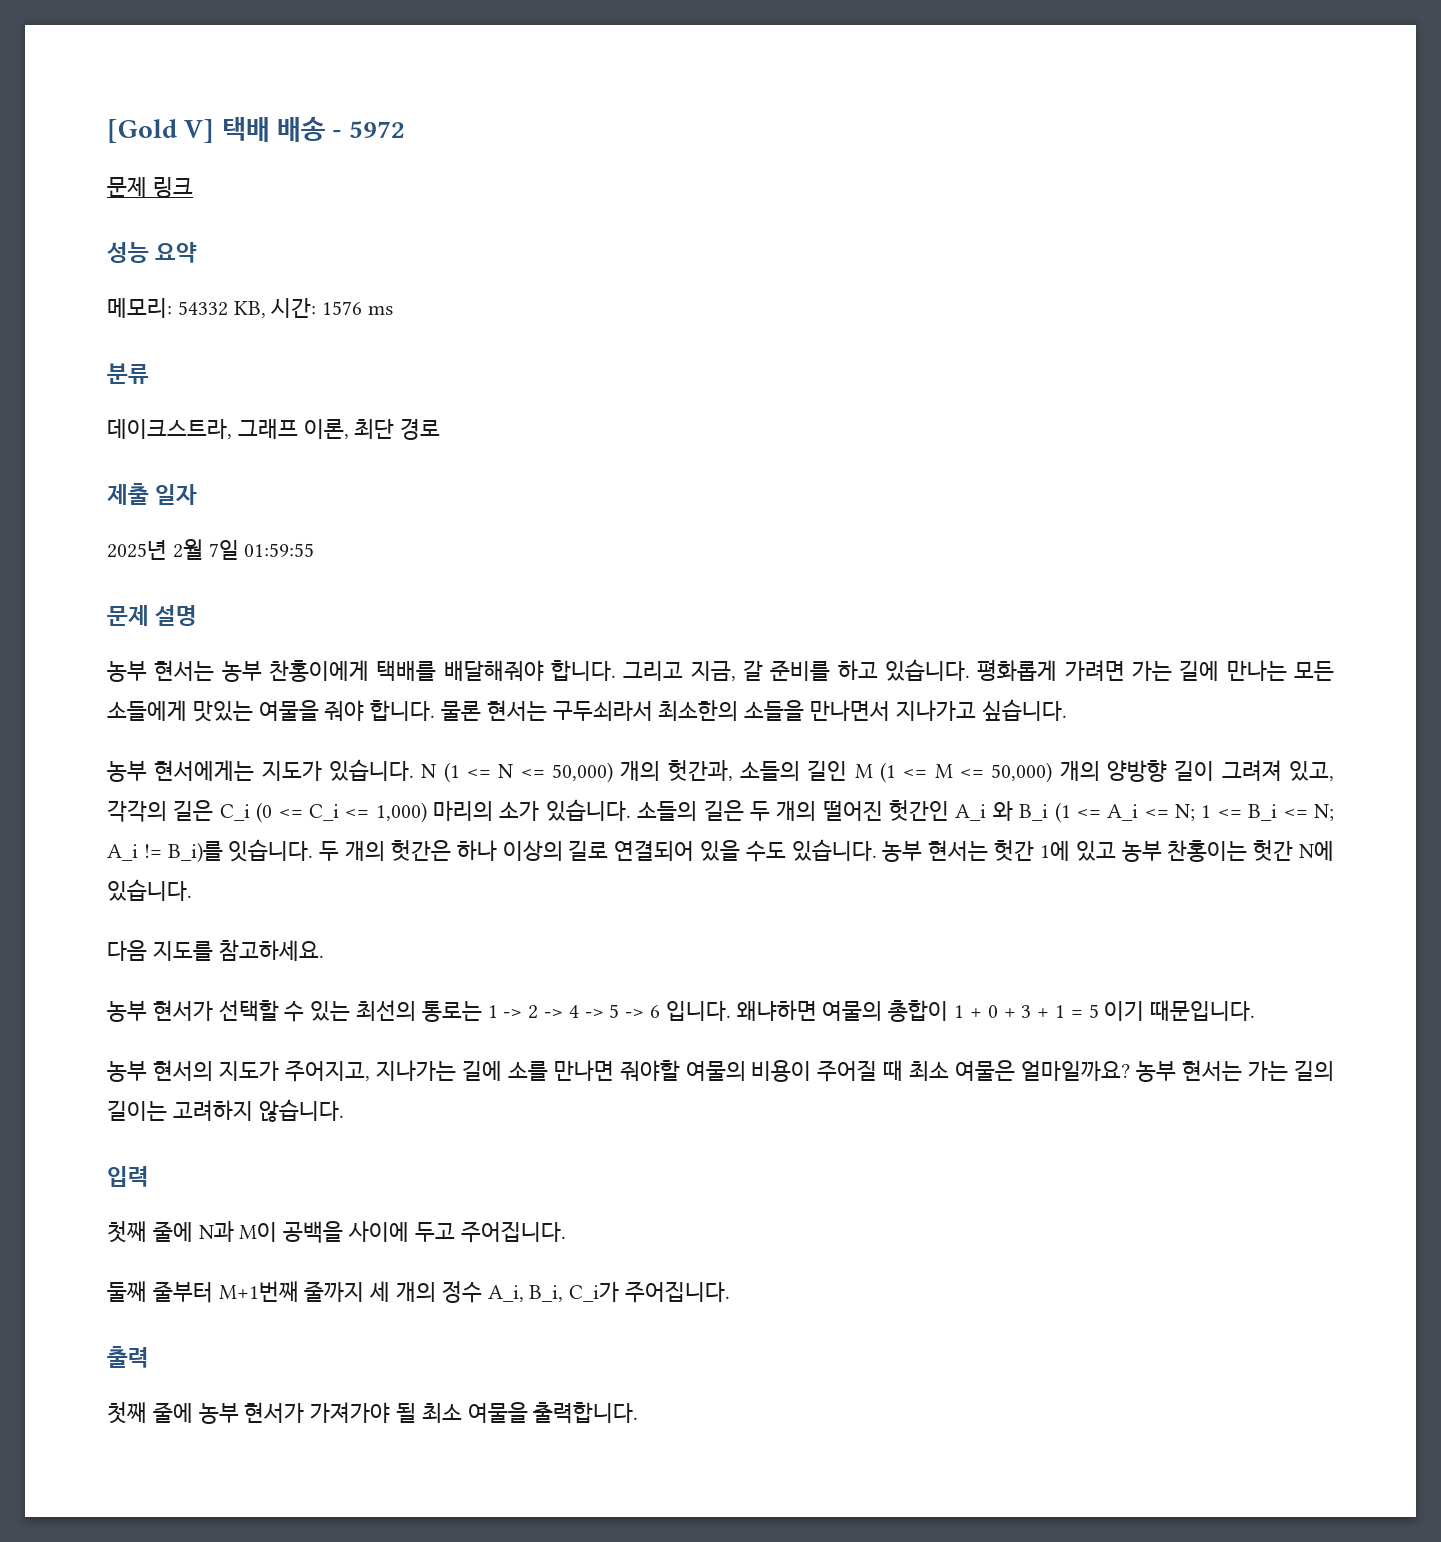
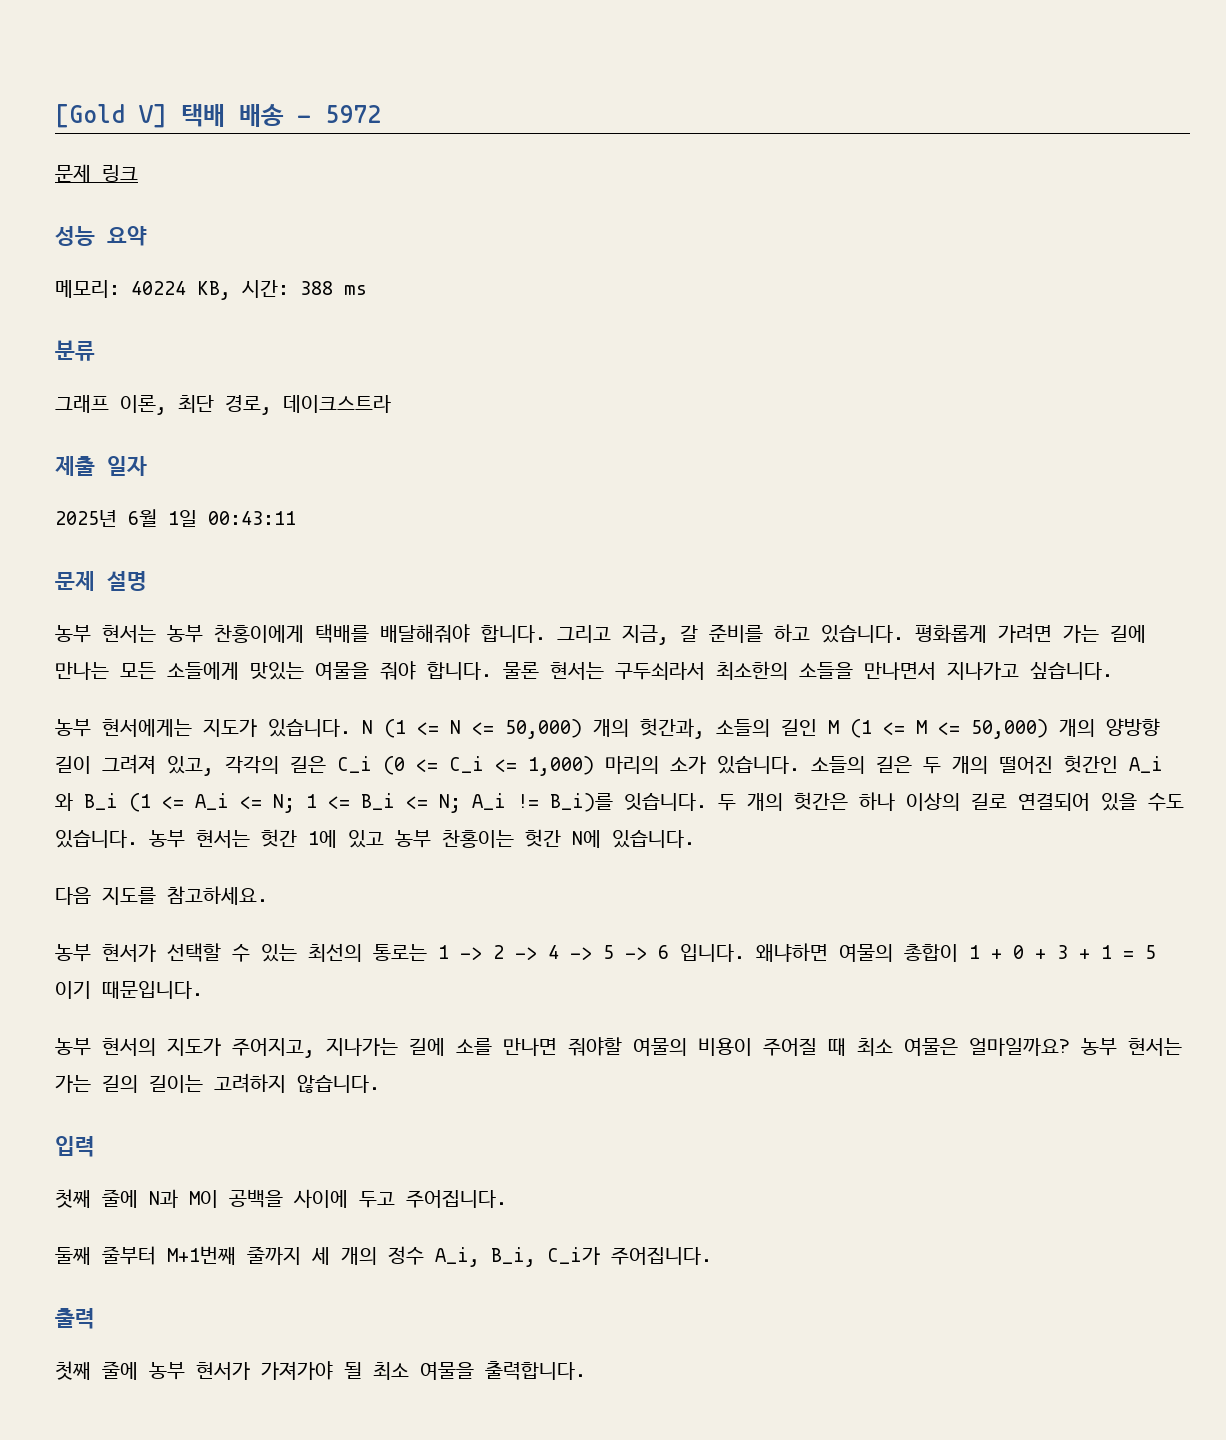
- 메모리: 54332 KB, 시간: 1576 ms
+ 메모리: 40224 KB, 시간: 388 ms
- 데이크스트라, 그래프 이론, 최단 경로
+ 그래프 이론, 최단 경로, 데이크스트라
- 2025년 2월 7일 01:59:55
+ 2025년 6월 1일 00:43:11

